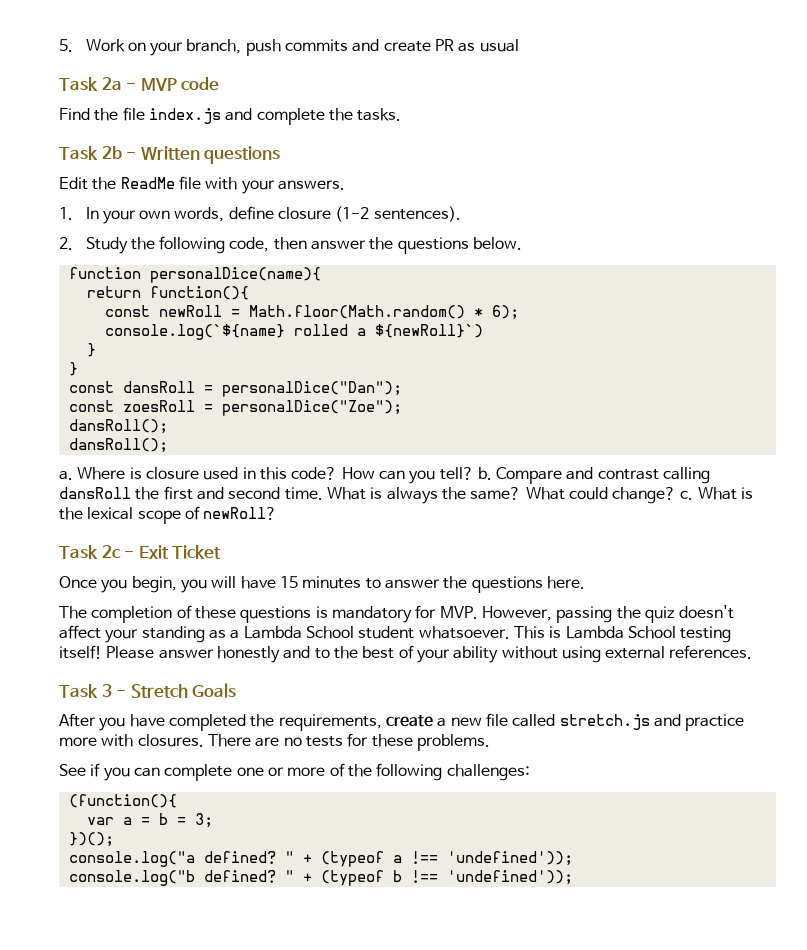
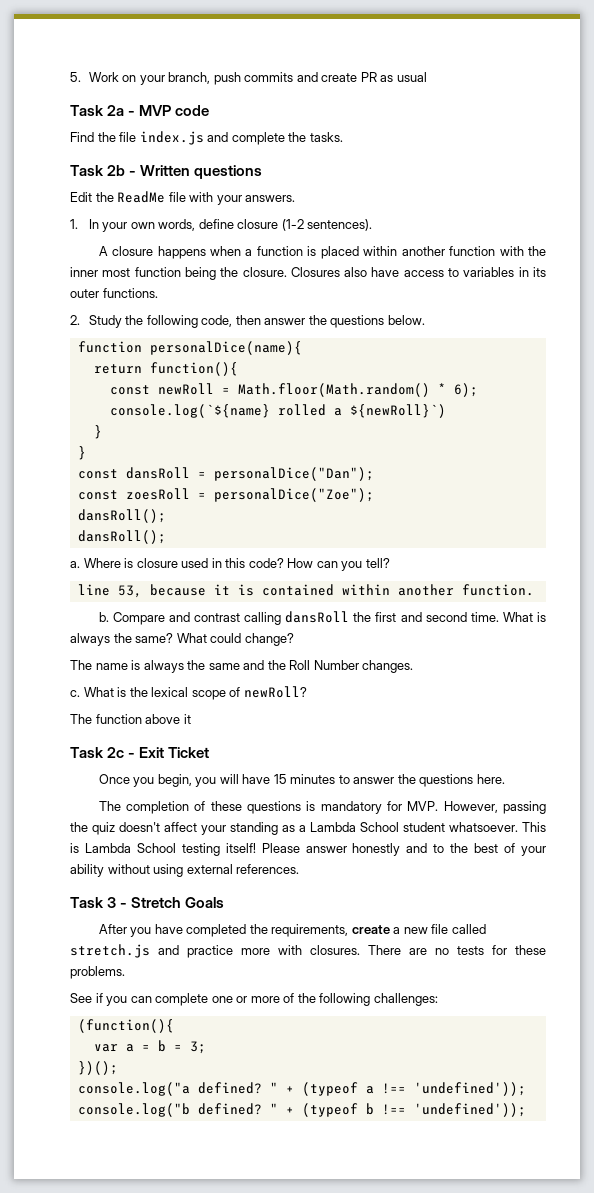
+ A closure happens when a function is placed within another function with the inner most function being the closure. Closures also have access to variables in its outer functions.
- How can you tell? b.
+ How can you tell?
+ line 53, because it is contained within another function.
+ b.
- What could change? c.
+ What could change?
+ The name is always the same and the Roll Number changes.
+ c.
+ The function above it

